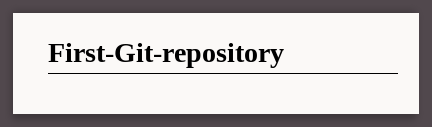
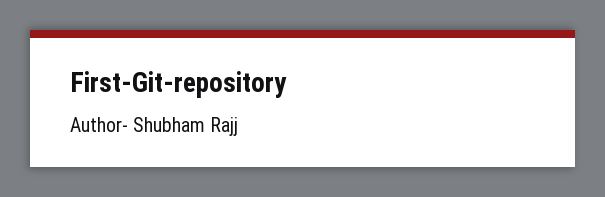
+ Author- Shubham Rajj

